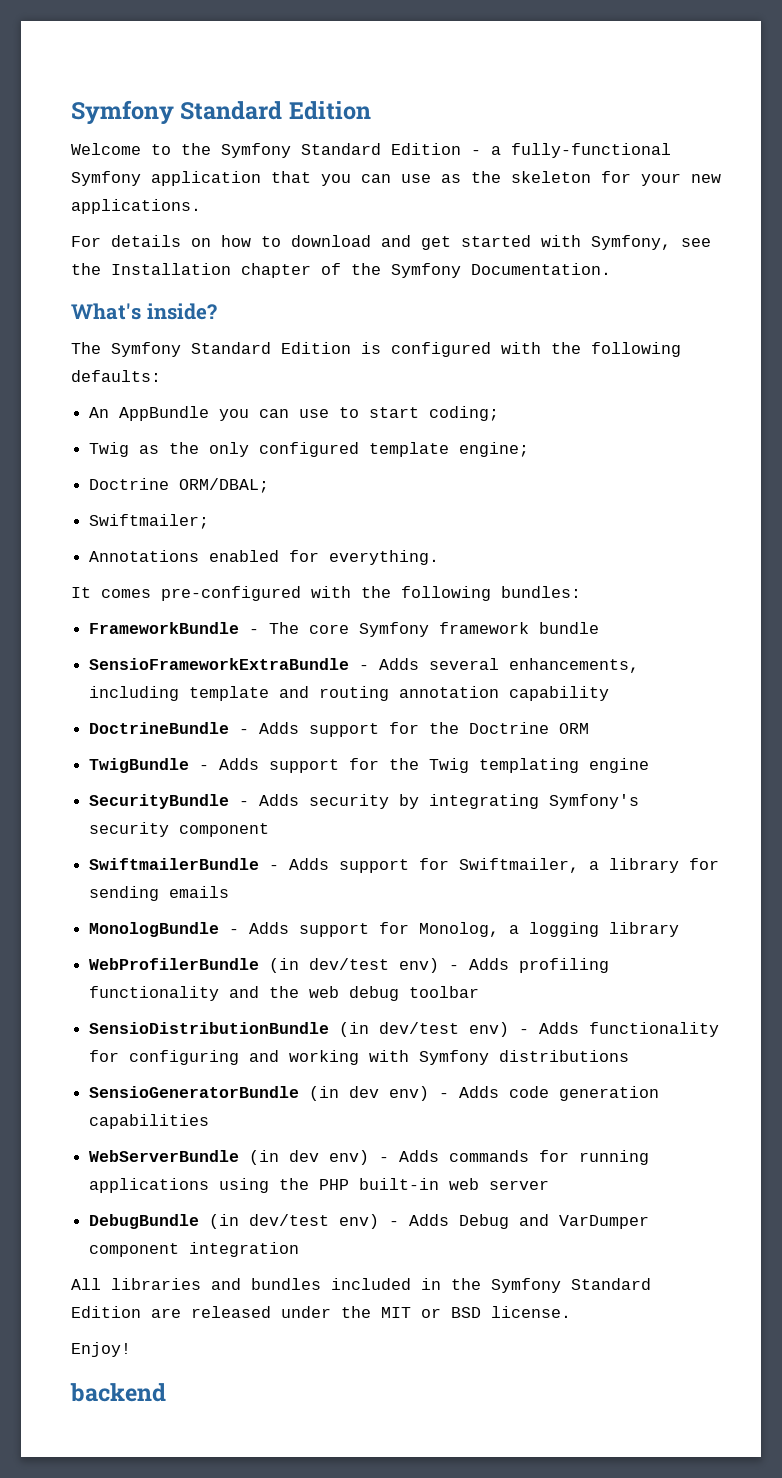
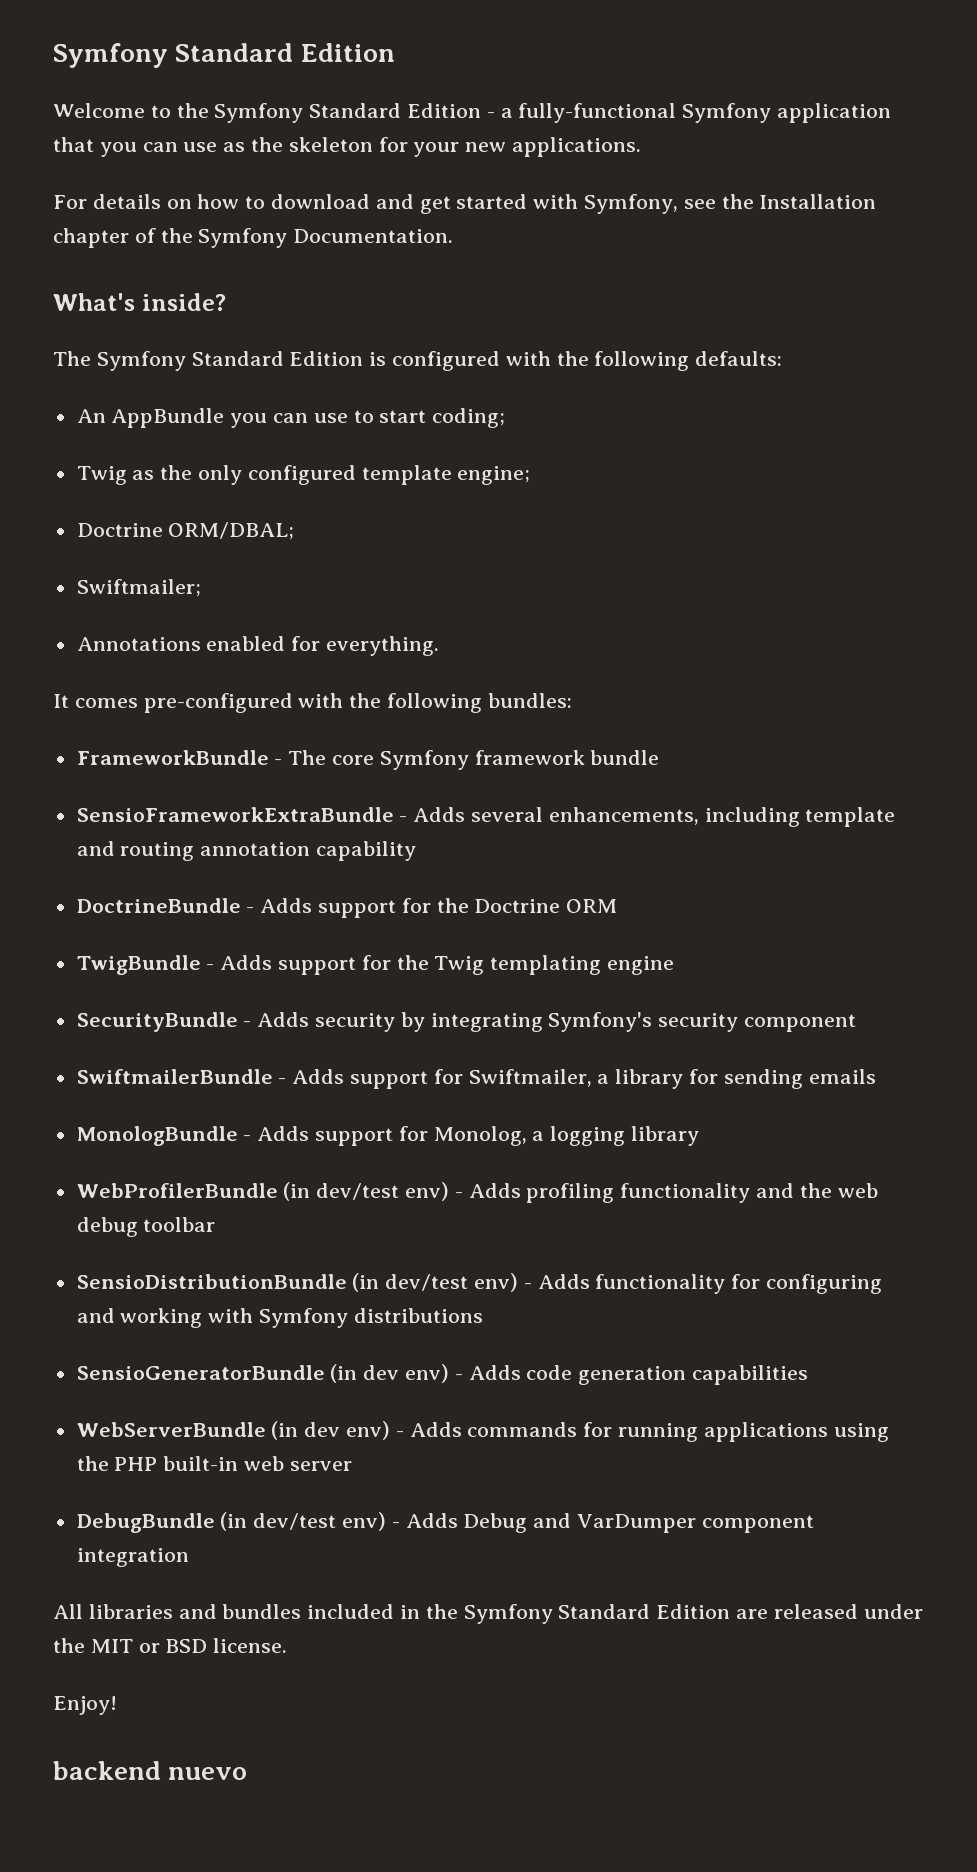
- backend
+ backend nuevo

